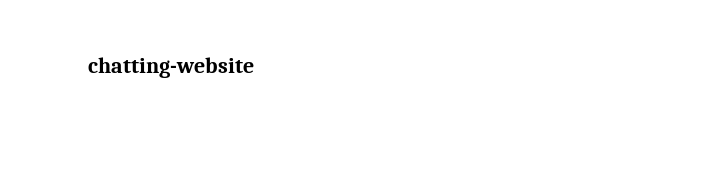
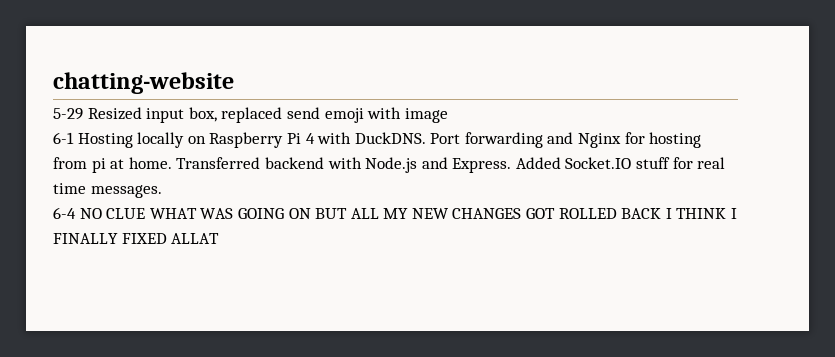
+ 5-29 Resized input box, replaced send emoji with image
+ 6-1 Hosting locally on Raspberry Pi 4 with DuckDNS. Port forwarding and Nginx for hosting from pi at home. Transferred backend with Node.js and Express. Added Socket.IO stuff for real time messages.
+ 6-4 NO CLUE WHAT WAS GOING ON BUT ALL MY NEW CHANGES GOT ROLLED BACK I THINK I FINALLY FIXED ALLAT

